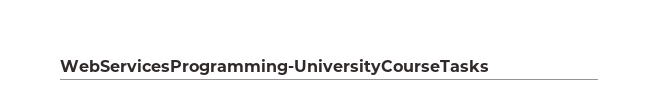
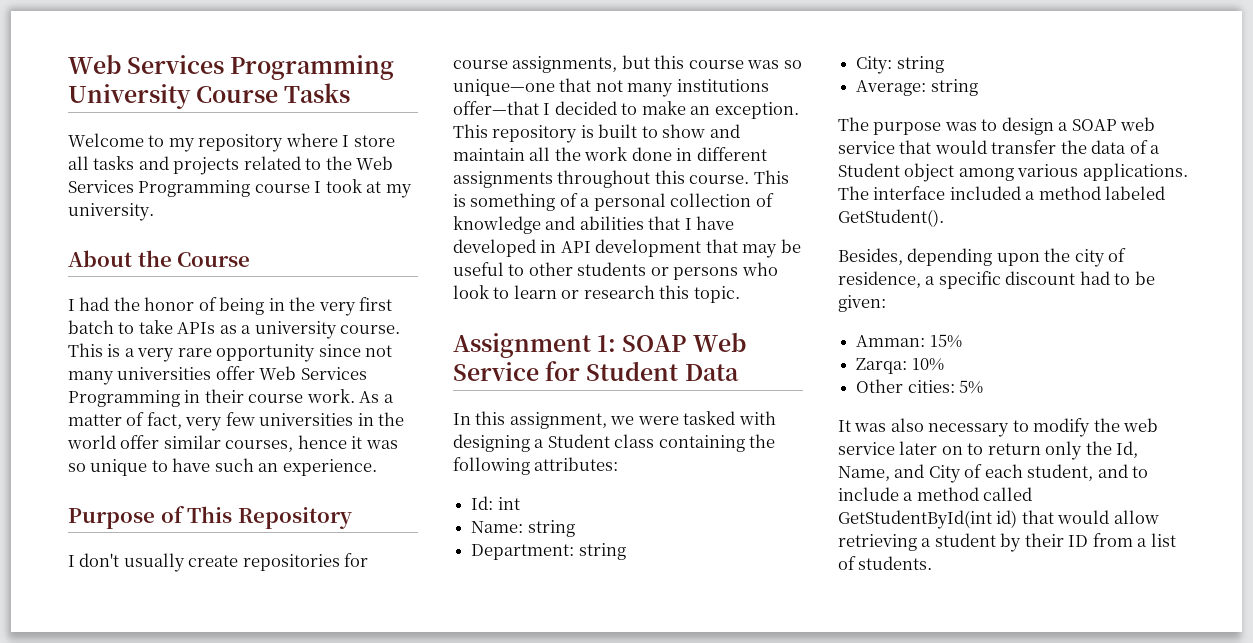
- WebServicesProgramming-UniversityCourseTasks
+ Web Services Programming University Course Tasks
+ Welcome to my repository where I store all tasks and projects related to the Web Services Programming course I took at my university.
+ About the Course
+ I had the honor of being in the very first batch to take APIs as a university course. This is a very rare opportunity since not many universities offer Web Services Programming in their course work. As a matter of fact, very few universities in the world offer similar courses, hence it was so unique to have such an experience.
+ Purpose of This Repository
+ I don't usually create repositories for course assignments, but this course was so unique—one that not many institutions offer—that I decided to make an exception. This repository is built to show and maintain all the work done in different assignments throughout this course. This is something of a personal collection of knowledge and abilities that I have developed in API development that may be useful to other students or persons who look to learn or research this topic.
+ Assignment 1: SOAP Web Service for Student Data
+ In this assignment, we were tasked with designing a Student class containing the following attributes:
+ Id: int
+ Name: string
+ Department: string
+ City: string
+ Average: string
+ The purpose was to design a SOAP web service that would transfer the data of a Student object among various applications. The interface included a method labeled GetStudent().
+ Besides, depending upon the city of residence, a specific discount had to be given:
+ Amman: 15%
+ Zarqa: 10%
+ Other cities: 5%
+ It was also necessary to modify the web service later on to return only the Id, Name, and City of each student, and to include a method called GetStudentById(int id) that would allow retrieving a student by their ID from a list of students.

